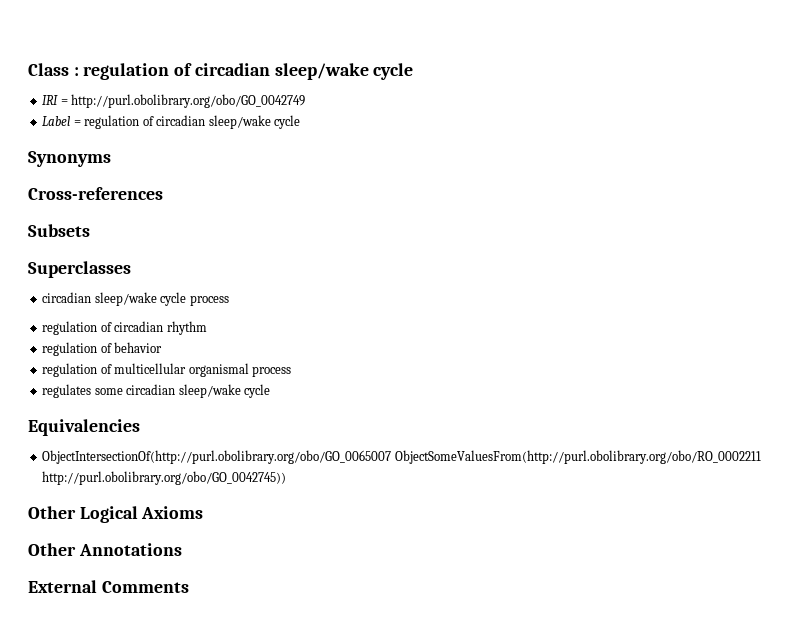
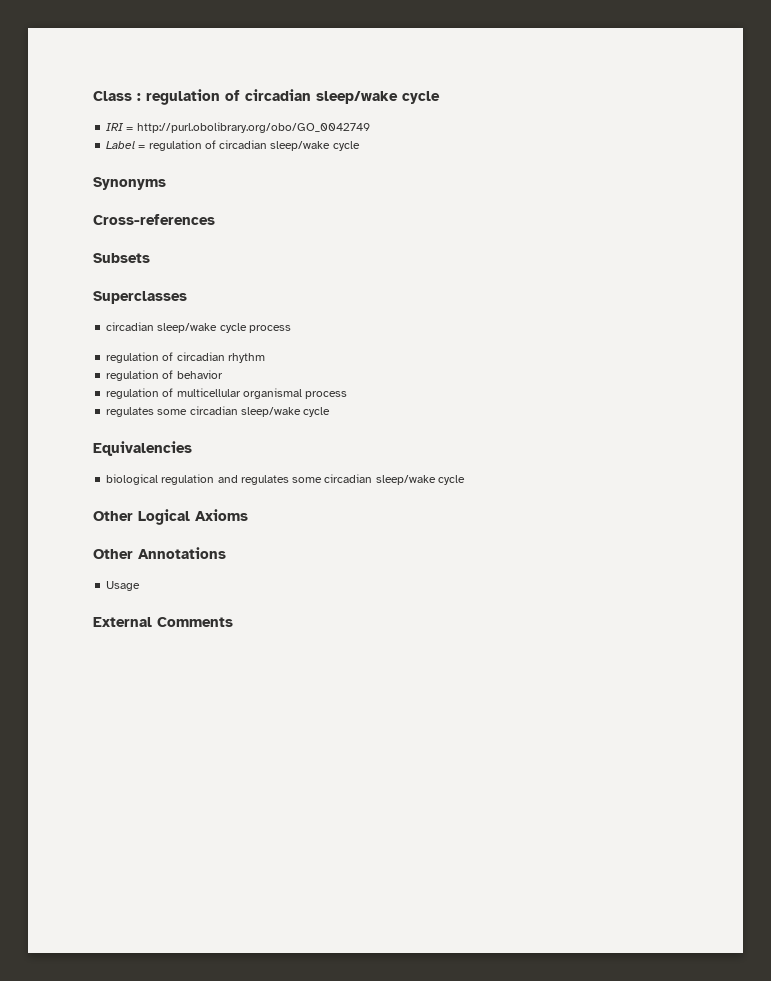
- ObjectIntersectionOf(http://purl.obolibrary.org/obo/GO_0065007 ObjectSomeValuesFrom(http://purl.obolibrary.org/obo/RO_0002211 http://purl.obolibrary.org/obo/GO_0042745))
+ biological regulation and regulates some circadian sleep/wake cycle
+ Usage

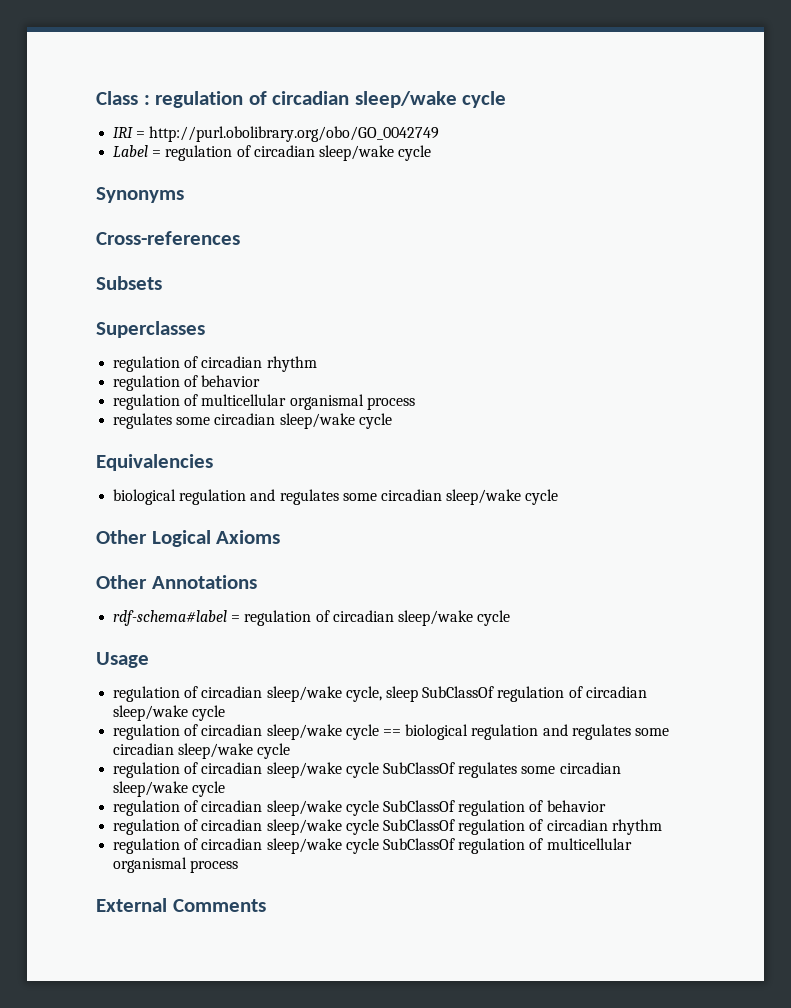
- circadian sleep/wake cycle process
+ rdf-schema#label = regulation of circadian sleep/wake cycle
  Usage
+ regulation of circadian sleep/wake cycle, sleep SubClassOf regulation of circadian sleep/wake cycle
+ regulation of circadian sleep/wake cycle == biological regulation and regulates some circadian sleep/wake cycle
+ regulation of circadian sleep/wake cycle SubClassOf regulates some circadian sleep/wake cycle
+ regulation of circadian sleep/wake cycle SubClassOf regulation of behavior
+ regulation of circadian sleep/wake cycle SubClassOf regulation of circadian rhythm
+ regulation of circadian sleep/wake cycle SubClassOf regulation of multicellular organismal process

